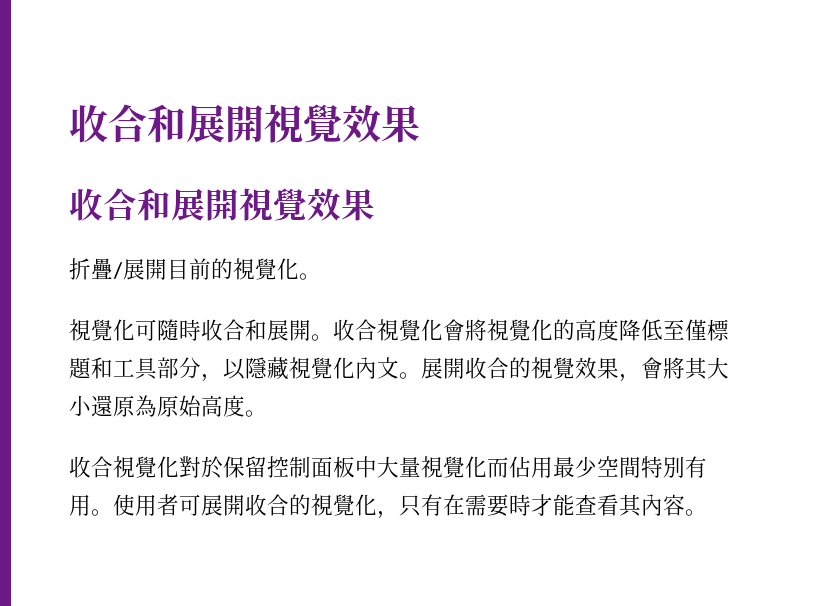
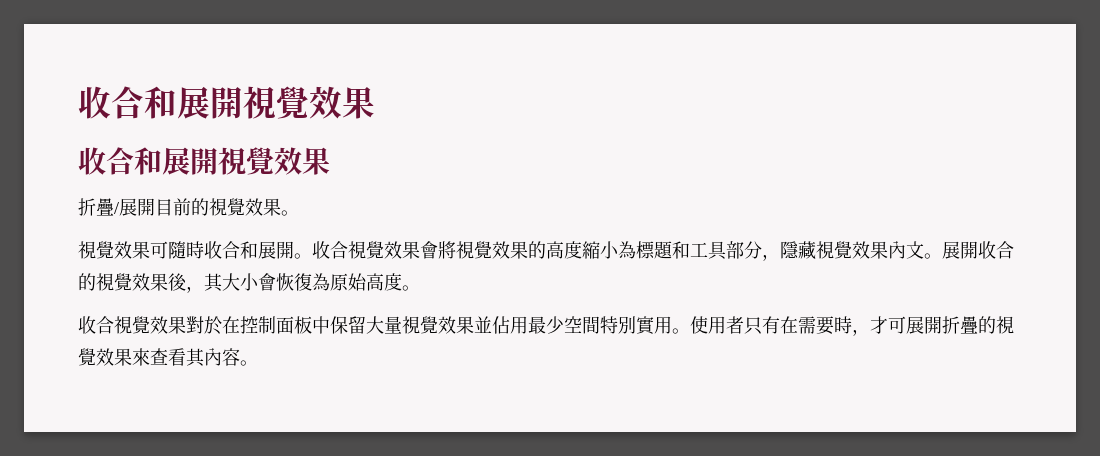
- 折疊/展開目前的視覺化。
+ 折疊/展開目前的視覺效果。
- 視覺化可隨時收合和展開。
+ 視覺效果可隨時收合和展開。
- 收合視覺化會將視覺化的高度降低至僅標題和工具部分，以隱藏視覺化內文。
+ 收合視覺效果會將視覺效果的高度縮小為標題和工具部分，隱藏視覺效果內文。
- 展開收合的視覺效果，會將其大小還原為原始高度。
+ 展開收合的視覺效果後，其大小會恢復為原始高度。
- 收合視覺化對於保留控制面板中大量視覺化而佔用最少空間特別有用。
+ 收合視覺效果對於在控制面板中保留大量視覺效果並佔用最少空間特別實用。
- 使用者可展開收合的視覺化，只有在需要時才能查看其內容。
+ 使用者只有在需要時，才可展開折疊的視覺效果來查看其內容。

